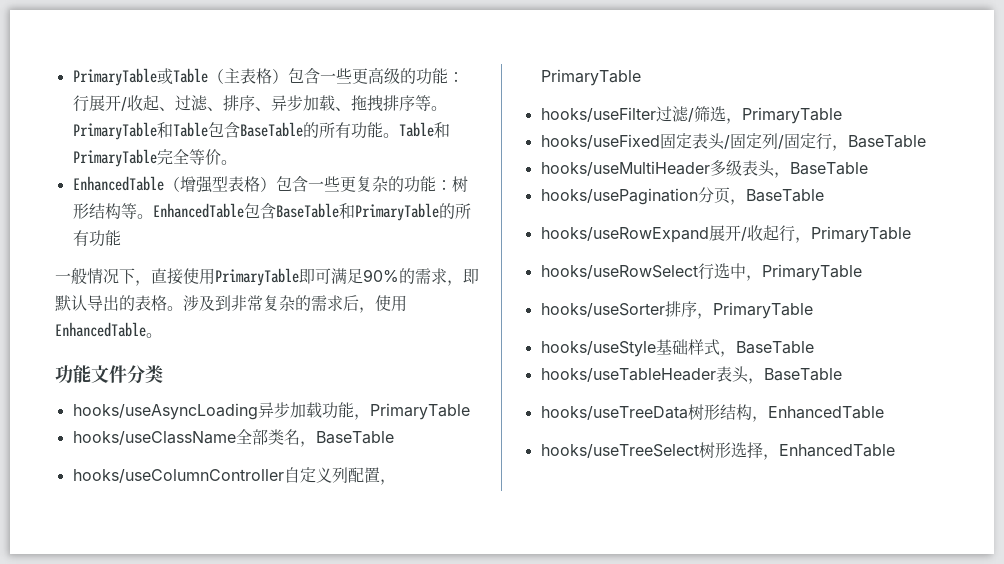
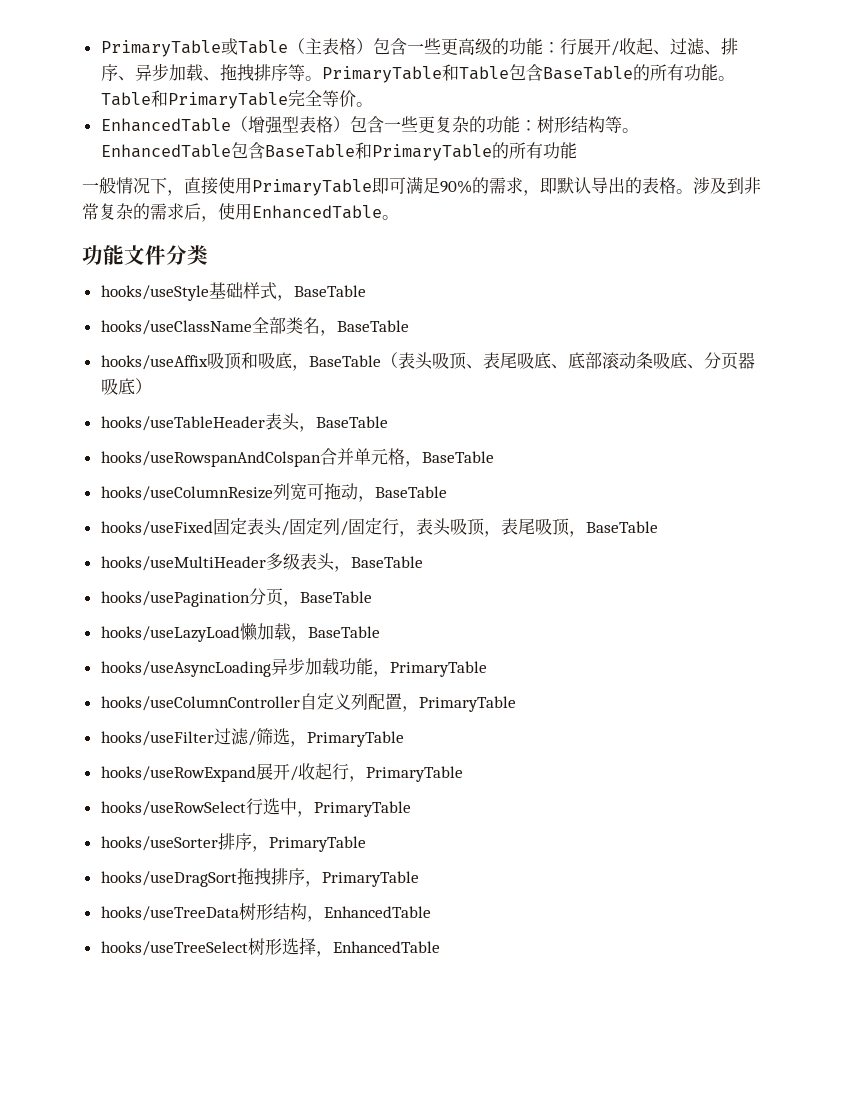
+ hooks/useStyle基础样式，BaseTable
+ hooks/useClassName全部类名，BaseTable
+ hooks/useAffix吸顶和吸底，BaseTable（表头吸顶、表尾吸底、底部滚动条吸底、分页器吸底）
+ hooks/useTableHeader表头，BaseTable
+ hooks/useRowspanAndColspan合并单元格，BaseTable
+ hooks/useColumnResize列宽可拖动，BaseTable
+ hooks/useFixed固定表头/固定列/固定行，表头吸顶，表尾吸顶，BaseTable
+ hooks/useMultiHeader多级表头，BaseTable
+ hooks/usePagination分页，BaseTable
+ hooks/useLazyLoad懒加载，BaseTable
- hooks/useClassName全部类名，BaseTable
- hooks/useFixed固定表头/固定列/固定行，BaseTable
- hooks/useMultiHeader多级表头，BaseTable
- hooks/usePagination分页，BaseTable
- hooks/useStyle基础样式，BaseTable
- hooks/useTableHeader表头，BaseTable
+ hooks/useDragSort拖拽排序，PrimaryTable

